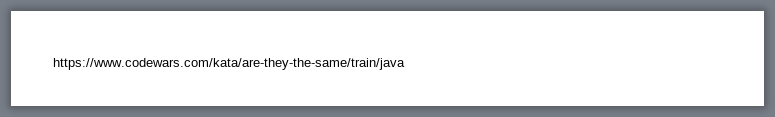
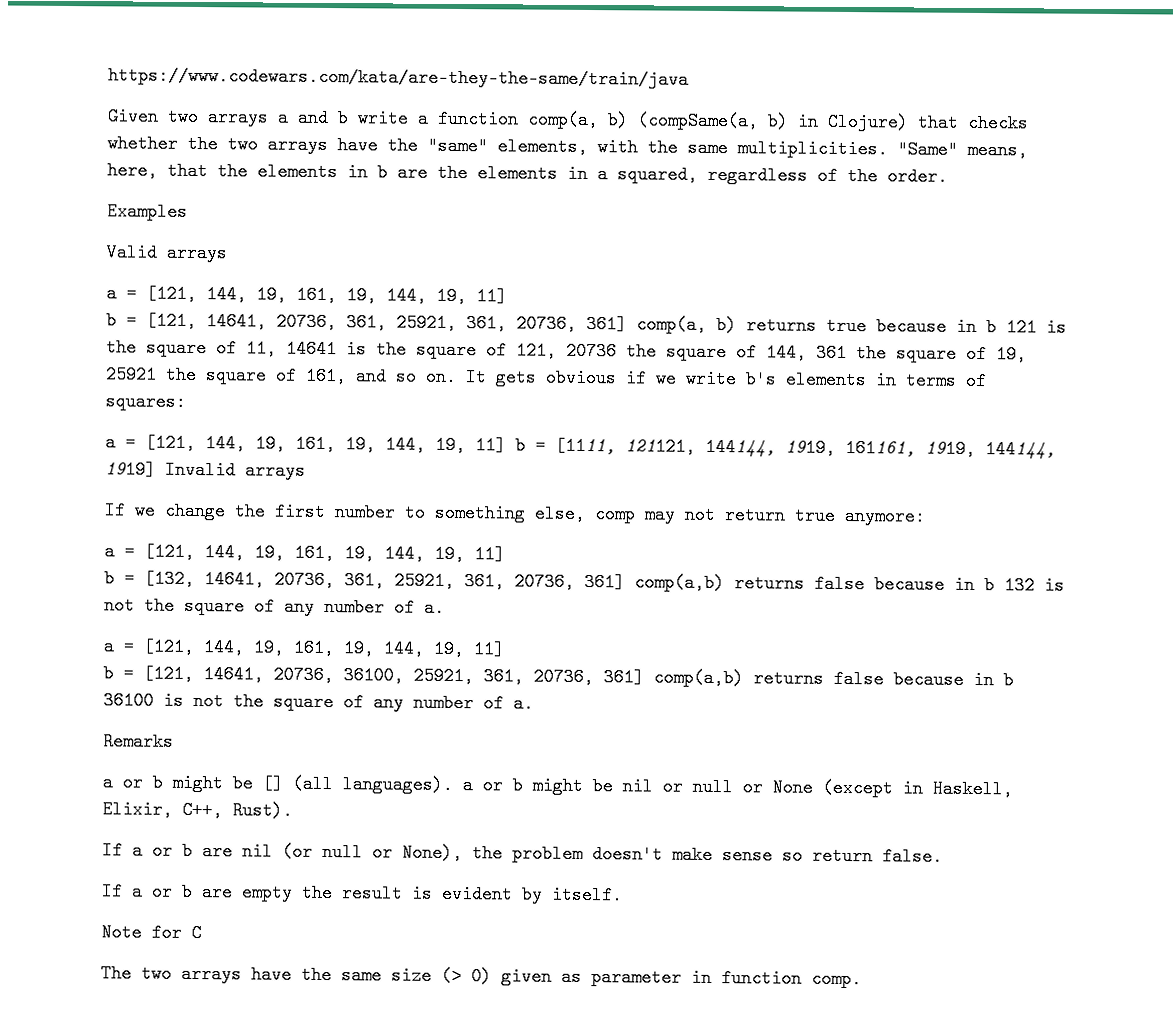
+ Given two arrays a and b write a function comp(a, b) (compSame(a, b) in Clojure) that checks whether the two arrays have the "same" elements, with the same multiplicities. "Same" means, here, that the elements in b are the elements in a squared, regardless of the order.
+ Examples
+ Valid arrays
+ a = [121, 144, 19, 161, 19, 144, 19, 11]
+ b = [121, 14641, 20736, 361, 25921, 361, 20736, 361] comp(a, b) returns true because in b 121 is the square of 11, 14641 is the square of 121, 20736 the square of 144, 361 the square of 19, 25921 the square of 161, and so on. It gets obvious if we write b's elements in terms of squares:
+ a = [121, 144, 19, 161, 19, 144, 19, 11] b = [1111, 121121, 144144, 1919, 161161, 1919, 144144, 1919] Invalid arrays
+ If we change the first number to something else, comp may not return true anymore:
+ a = [121, 144, 19, 161, 19, 144, 19, 11]
+ b = [132, 14641, 20736, 361, 25921, 361, 20736, 361] comp(a,b) returns false because in b 132 is not the square of any number of a.
+ a = [121, 144, 19, 161, 19, 144, 19, 11]
+ b = [121, 14641, 20736, 36100, 25921, 361, 20736, 361] comp(a,b) returns false because in b 36100 is not the square of any number of a.
+ Remarks
+ a or b might be [] (all languages). a or b might be nil or null or None (except in Haskell, Elixir, C++, Rust).
+ If a or b are nil (or null or None), the problem doesn't make sense so return false.
+ If a or b are empty the result is evident by itself.
+ Note for C
+ The two arrays have the same size (> 0) given as parameter in function comp.

